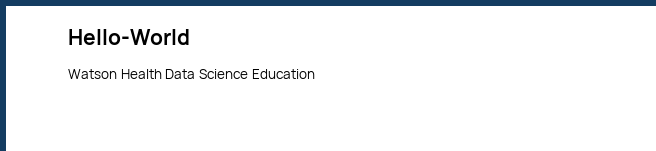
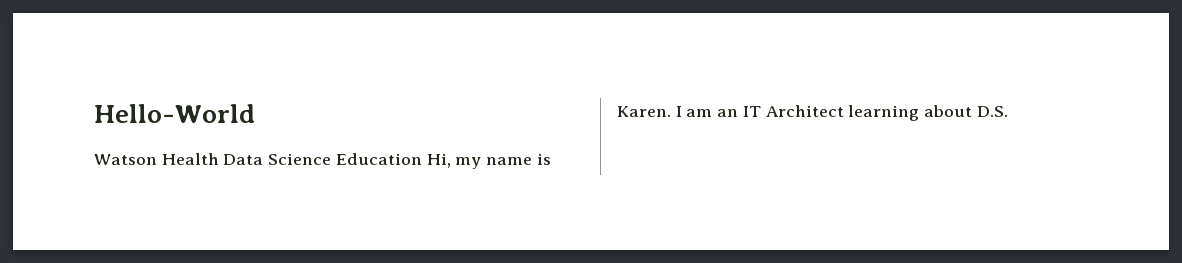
- Watson Health Data Science Education
+ Watson Health Data Science Education Hi, my name is Karen. I am an IT Architect learning about D.S.

